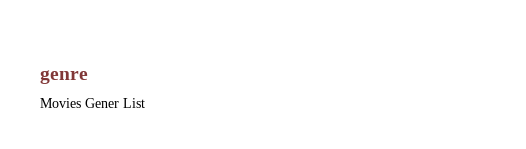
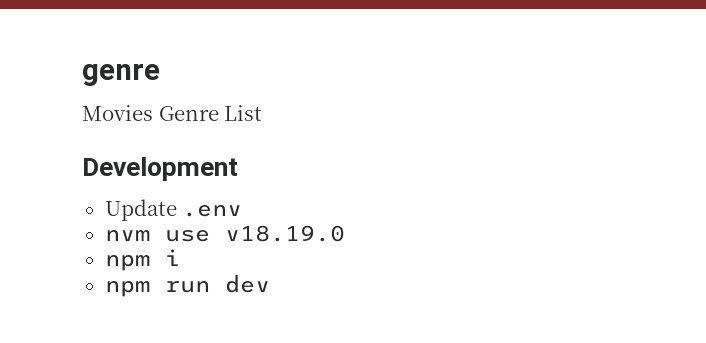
- Movies Gener List
+ Movies Genre List
+ Development
+ Update .env
+ nvm use v18.19.0
+ npm i
+ npm run dev

